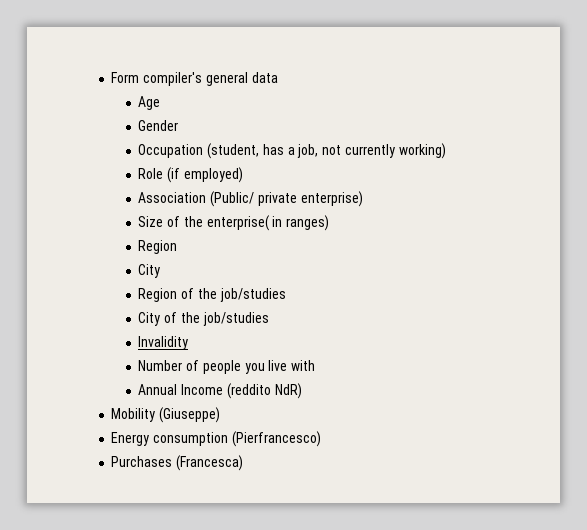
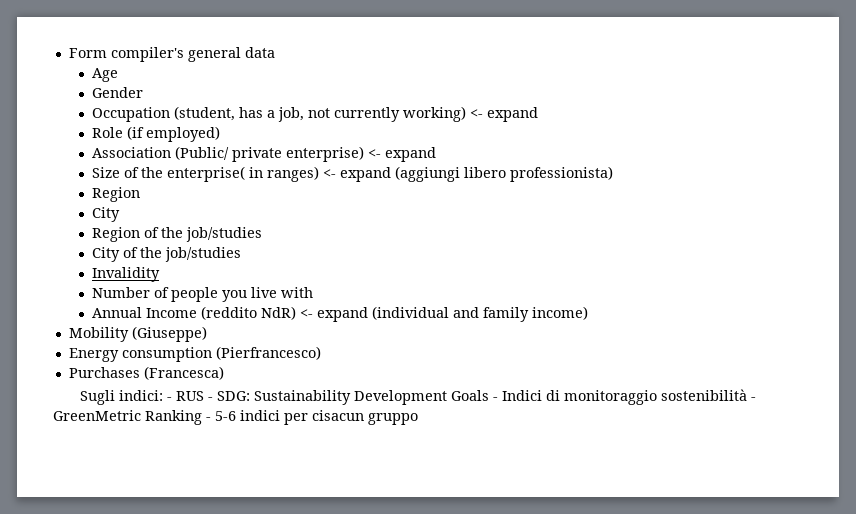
- Occupation (student, has a job, not currently working)
+ Occupation (student, has a job, not currently working) <- expand
- Association (Public/ private enterprise)
+ Association (Public/ private enterprise) <- expand
- Size of the enterprise( in ranges)
+ Size of the enterprise( in ranges) <- expand (aggiungi libero professionista)
- Annual Income (reddito NdR)
+ Annual Income (reddito NdR) <- expand (individual and family income)
+ Sugli indici: - RUS - SDG: Sustainability Development Goals - Indici di monitoraggio sostenibilità - GreenMetric Ranking - 5-6 indici per cisacun gruppo

